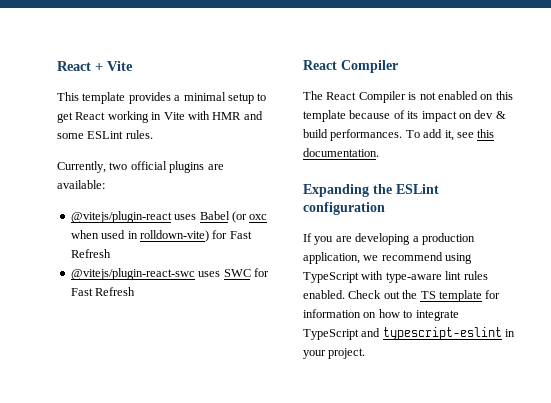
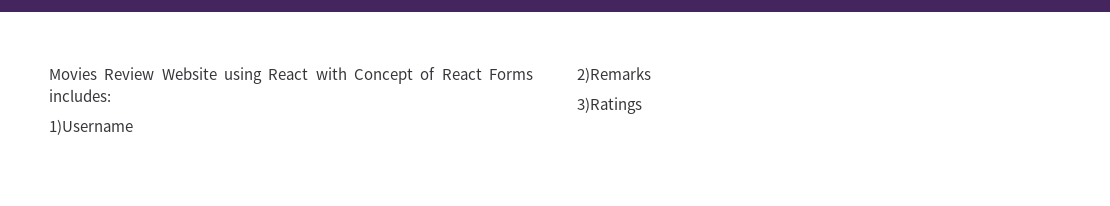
- React + Vite
- This template provides a minimal setup to get React working in Vite with HMR and some ESLint rules.
- Currently, two official plugins are available:
- @vitejs/plugin-react uses Babel (or oxc when used in rolldown-vite) for Fast Refresh
- @vitejs/plugin-react-swc uses SWC for Fast Refresh
- React Compiler
- The React Compiler is not enabled on this template because of its impact on dev & build performances. To add it, see this documentation.
- Expanding the ESLint configuration
- If you are developing a production application, we recommend using TypeScript with type-aware lint rules enabled. Check out the TS template for information on how to integrate TypeScript and typescript-eslint in your project.
+ Movies Review Website using React with Concept of React Forms includes:
+ 1)Username
+ 2)Remarks
+ 3)Ratings

